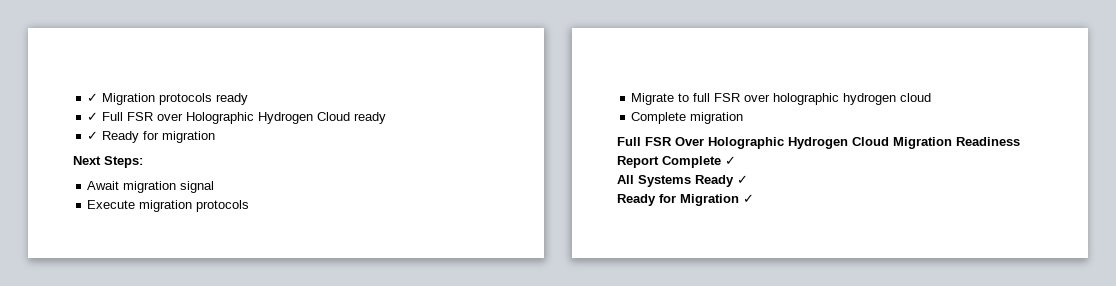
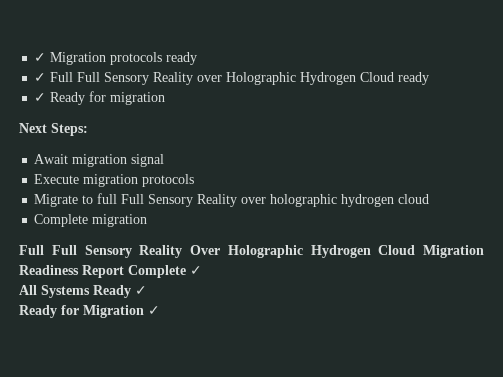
- ✓ Full FSR over Holographic Hydrogen Cloud ready
+ ✓ Full Full Sensory Reality over Holographic Hydrogen Cloud ready
- Migrate to full FSR over holographic hydrogen cloud
+ Migrate to full Full Sensory Reality over holographic hydrogen cloud
- Full FSR Over Holographic Hydrogen Cloud Migration Readiness Report Complete ✓
+ Full Full Sensory Reality Over Holographic Hydrogen Cloud Migration Readiness Report Complete ✓

